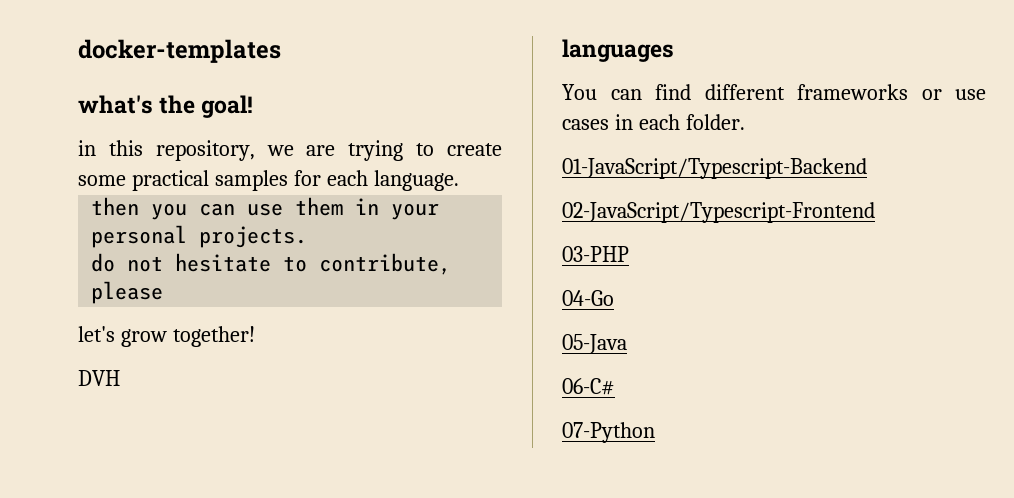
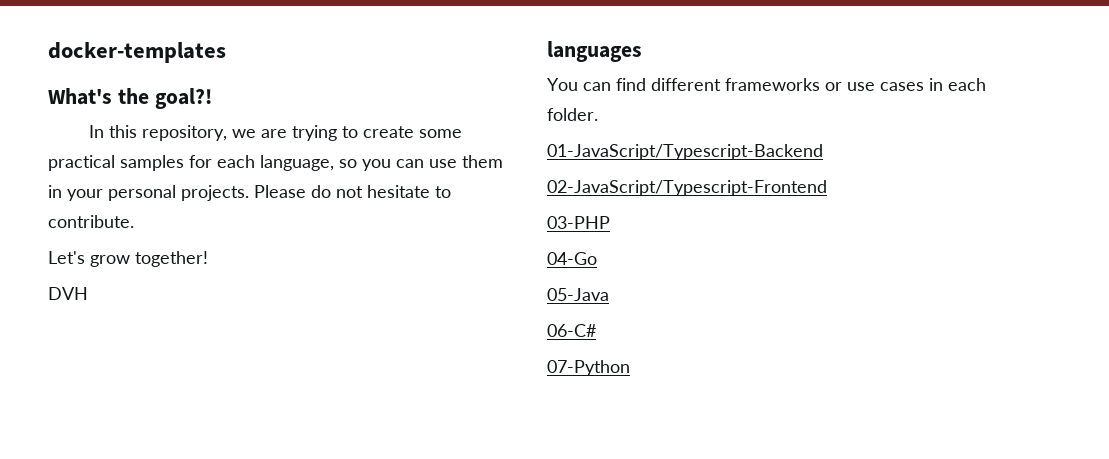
- what's the goal!
- in this repository, we are trying to create some practical samples for each language.
- then you can use them in your personal projects.
- do not hesitate to contribute, please
- let's grow together!
+ What's the goal?!
+ In this repository, we are trying to create some practical samples for each language, so you can use them in your personal projects. Please do not hesitate to contribute.
+ Let's grow together!

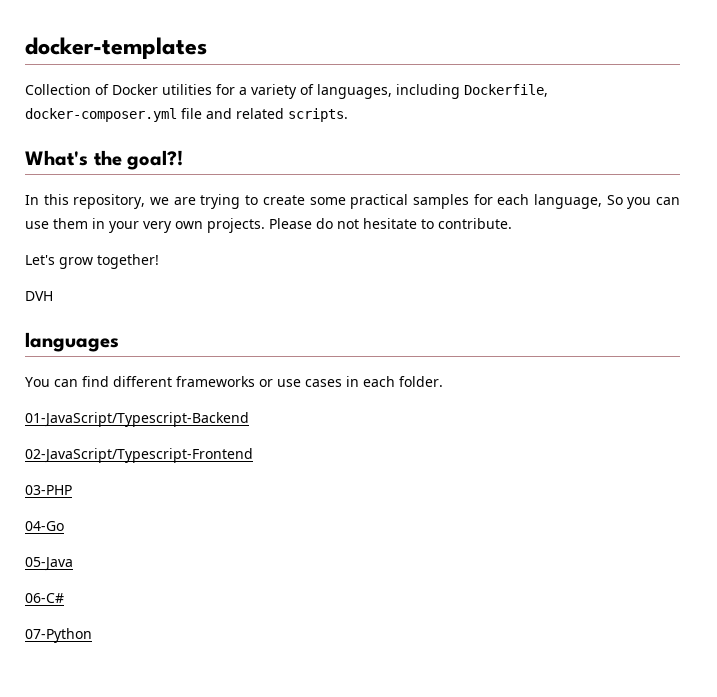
+ Collection of Docker utilities for a variety of languages, including Dockerfile, docker-composer.yml file and related scripts.
- In this repository, we are trying to create some practical samples for each language, so you can use them in your personal projects.
+ In this repository, we are trying to create some practical samples for each language, So you can use them in your very own projects.

